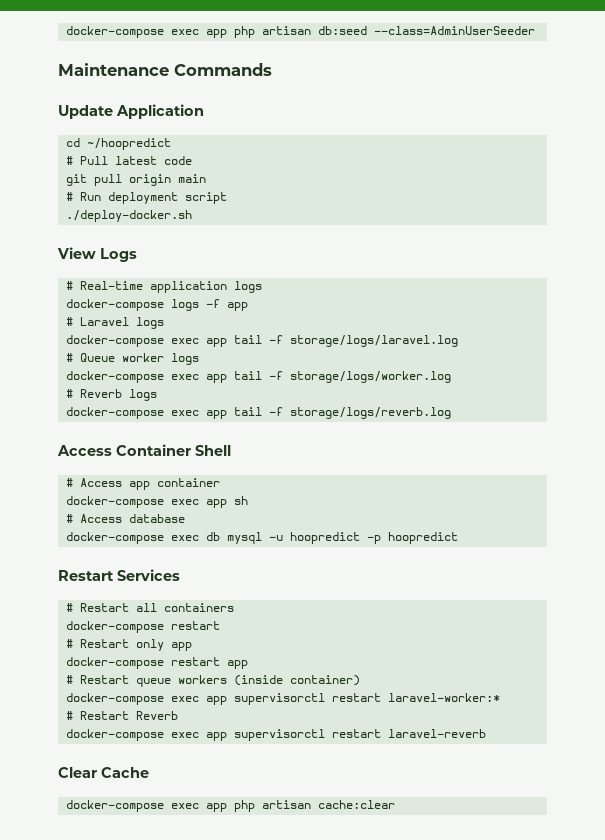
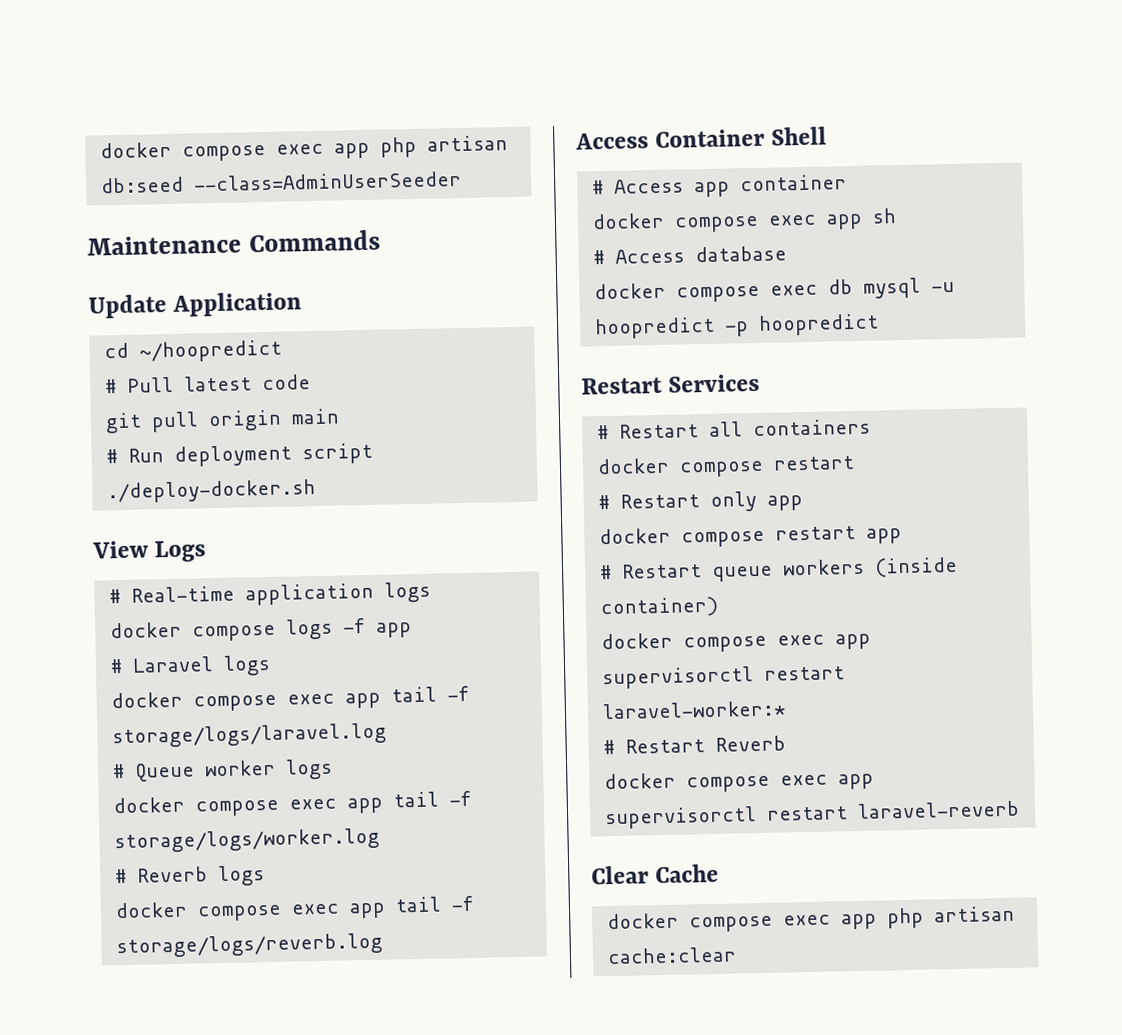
- docker-compose exec app php artisan db:seed --class=AdminUserSeeder
+ docker compose exec app php artisan db:seed --class=AdminUserSeeder
- docker-compose logs -f app
+ docker compose logs -f app
- docker-compose exec app tail -f storage/logs/laravel.log
+ docker compose exec app tail -f storage/logs/laravel.log
- docker-compose exec app tail -f storage/logs/worker.log
+ docker compose exec app tail -f storage/logs/worker.log
- docker-compose exec app tail -f storage/logs/reverb.log
+ docker compose exec app tail -f storage/logs/reverb.log
- docker-compose exec app sh
+ docker compose exec app sh
- docker-compose exec db mysql -u hoopredict -p hoopredict
+ docker compose exec db mysql -u hoopredict -p hoopredict
  # Restart all containers
- docker-compose restart
+ docker compose restart
- docker-compose restart app
+ docker compose restart app
- docker-compose exec app supervisorctl restart laravel-worker:*
+ docker compose exec app supervisorctl restart laravel-worker:*
- docker-compose exec app supervisorctl restart laravel-reverb
+ docker compose exec app supervisorctl restart laravel-reverb
- docker-compose exec app php artisan cache:clear
+ docker compose exec app php artisan cache:clear

